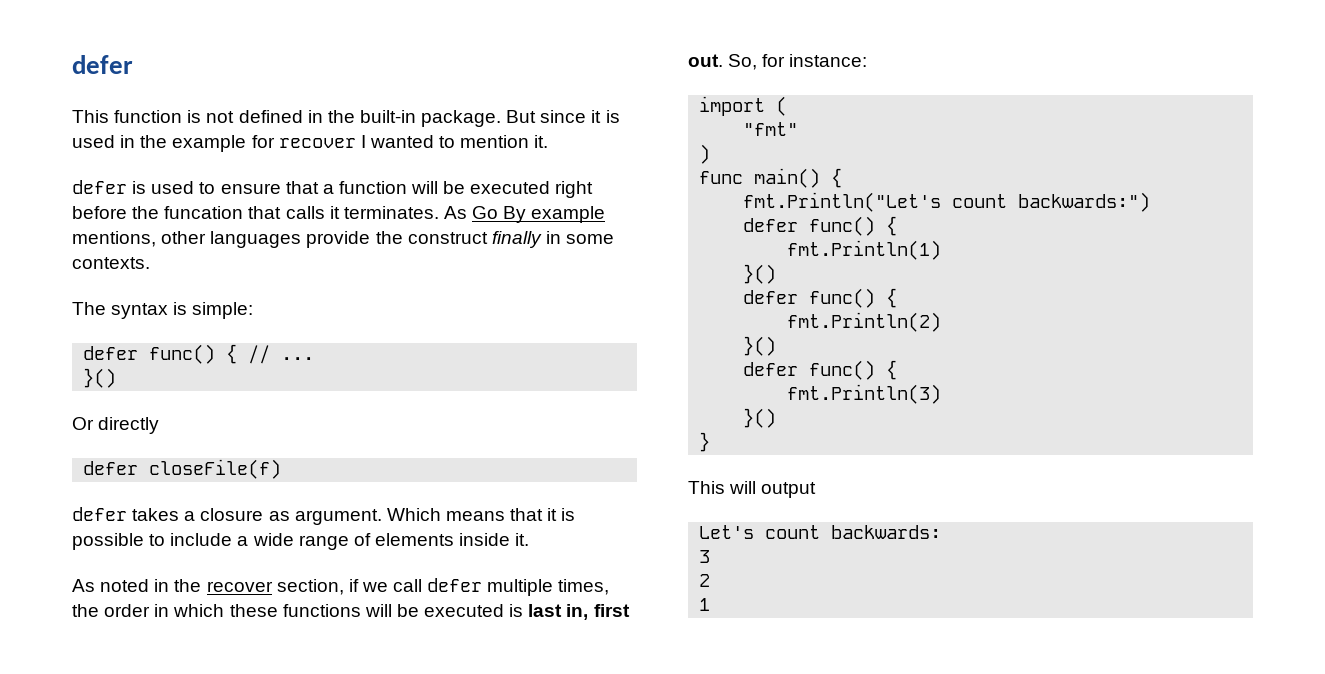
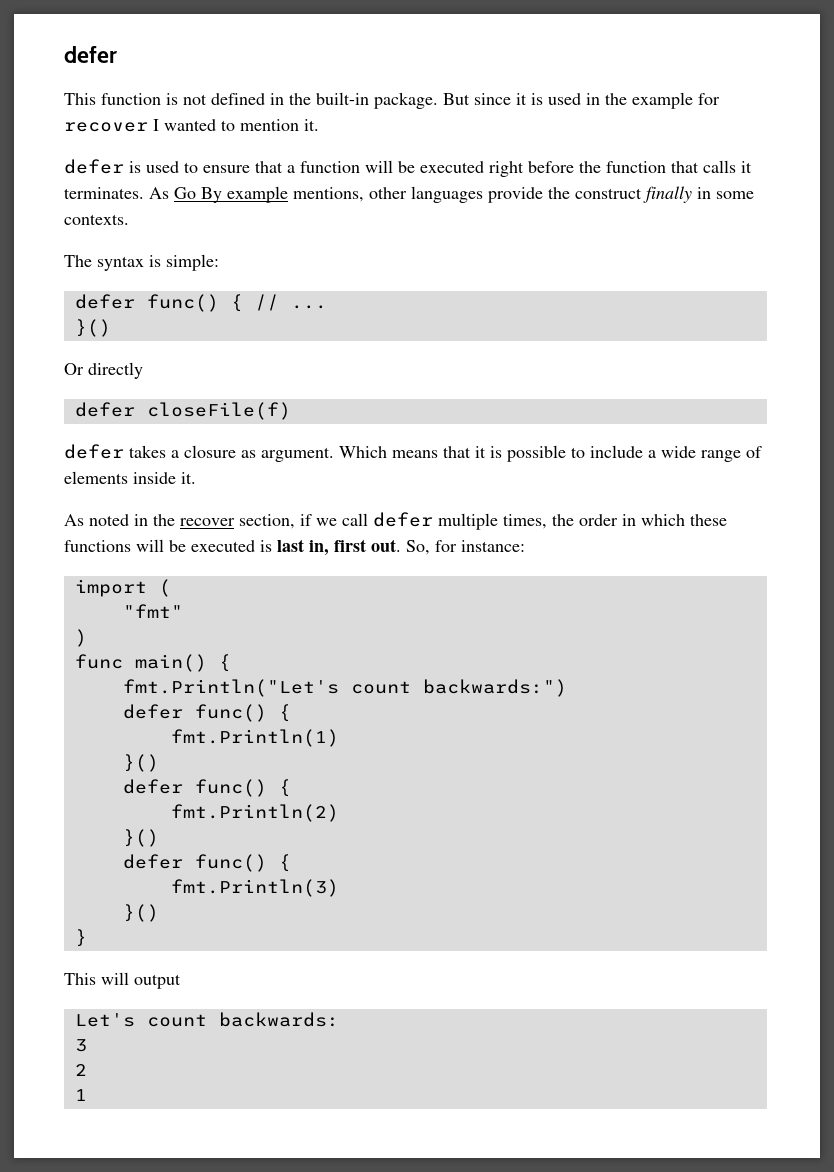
- defer is used to ensure that a function will be executed right before the funcation that calls it terminates.
+ defer is used to ensure that a function will be executed right before the function that calls it terminates.

